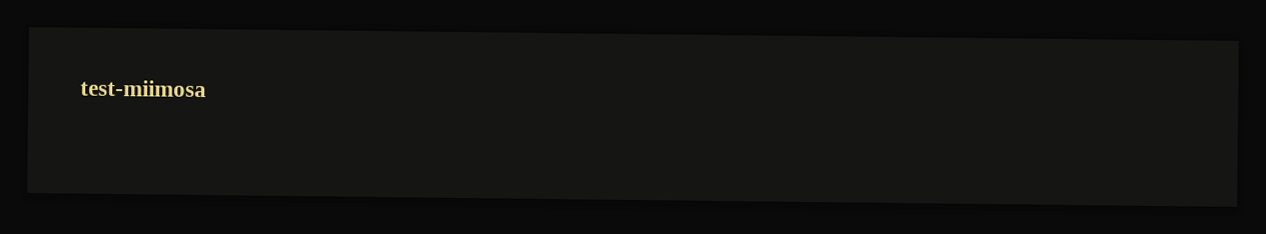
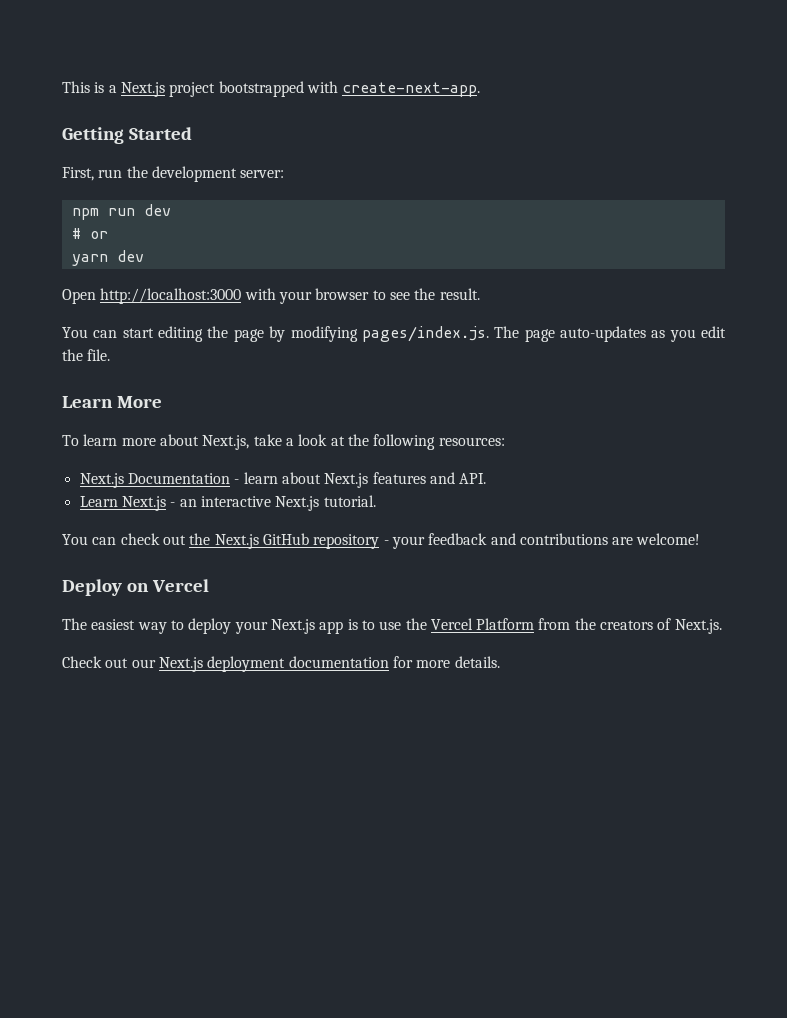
- test-miimosa
+ This is a Next.js project bootstrapped with create-next-app.
+ Getting Started
+ First, run the development server:
+ npm run dev
+ # or
+ yarn dev
+ Open http://localhost:3000 with your browser to see the result.
+ You can start editing the page by modifying pages/index.js. The page auto-updates as you edit the file.
+ Learn More
+ To learn more about Next.js, take a look at the following resources:
+ Next.js Documentation - learn about Next.js features and API.
+ Learn Next.js - an interactive Next.js tutorial.
+ You can check out the Next.js GitHub repository - your feedback and contributions are welcome!
+ Deploy on Vercel
+ The easiest way to deploy your Next.js app is to use the Vercel Platform from the creators of Next.js.
+ Check out our Next.js deployment documentation for more details.

